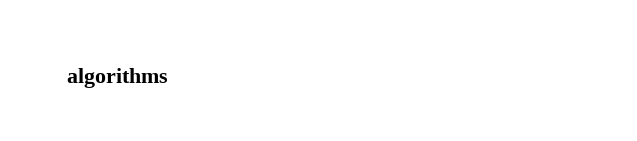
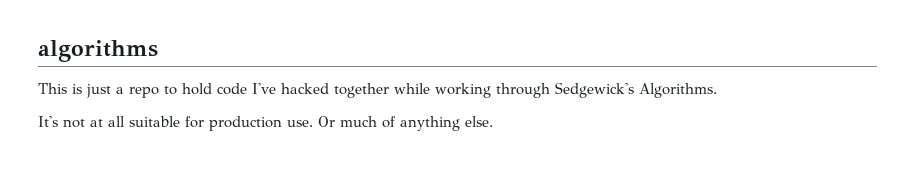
+ This is just a repo to hold code I've hacked together while working through Sedgewick's Algorithms.
+ It's not at all suitable for production use. Or much of anything else.

